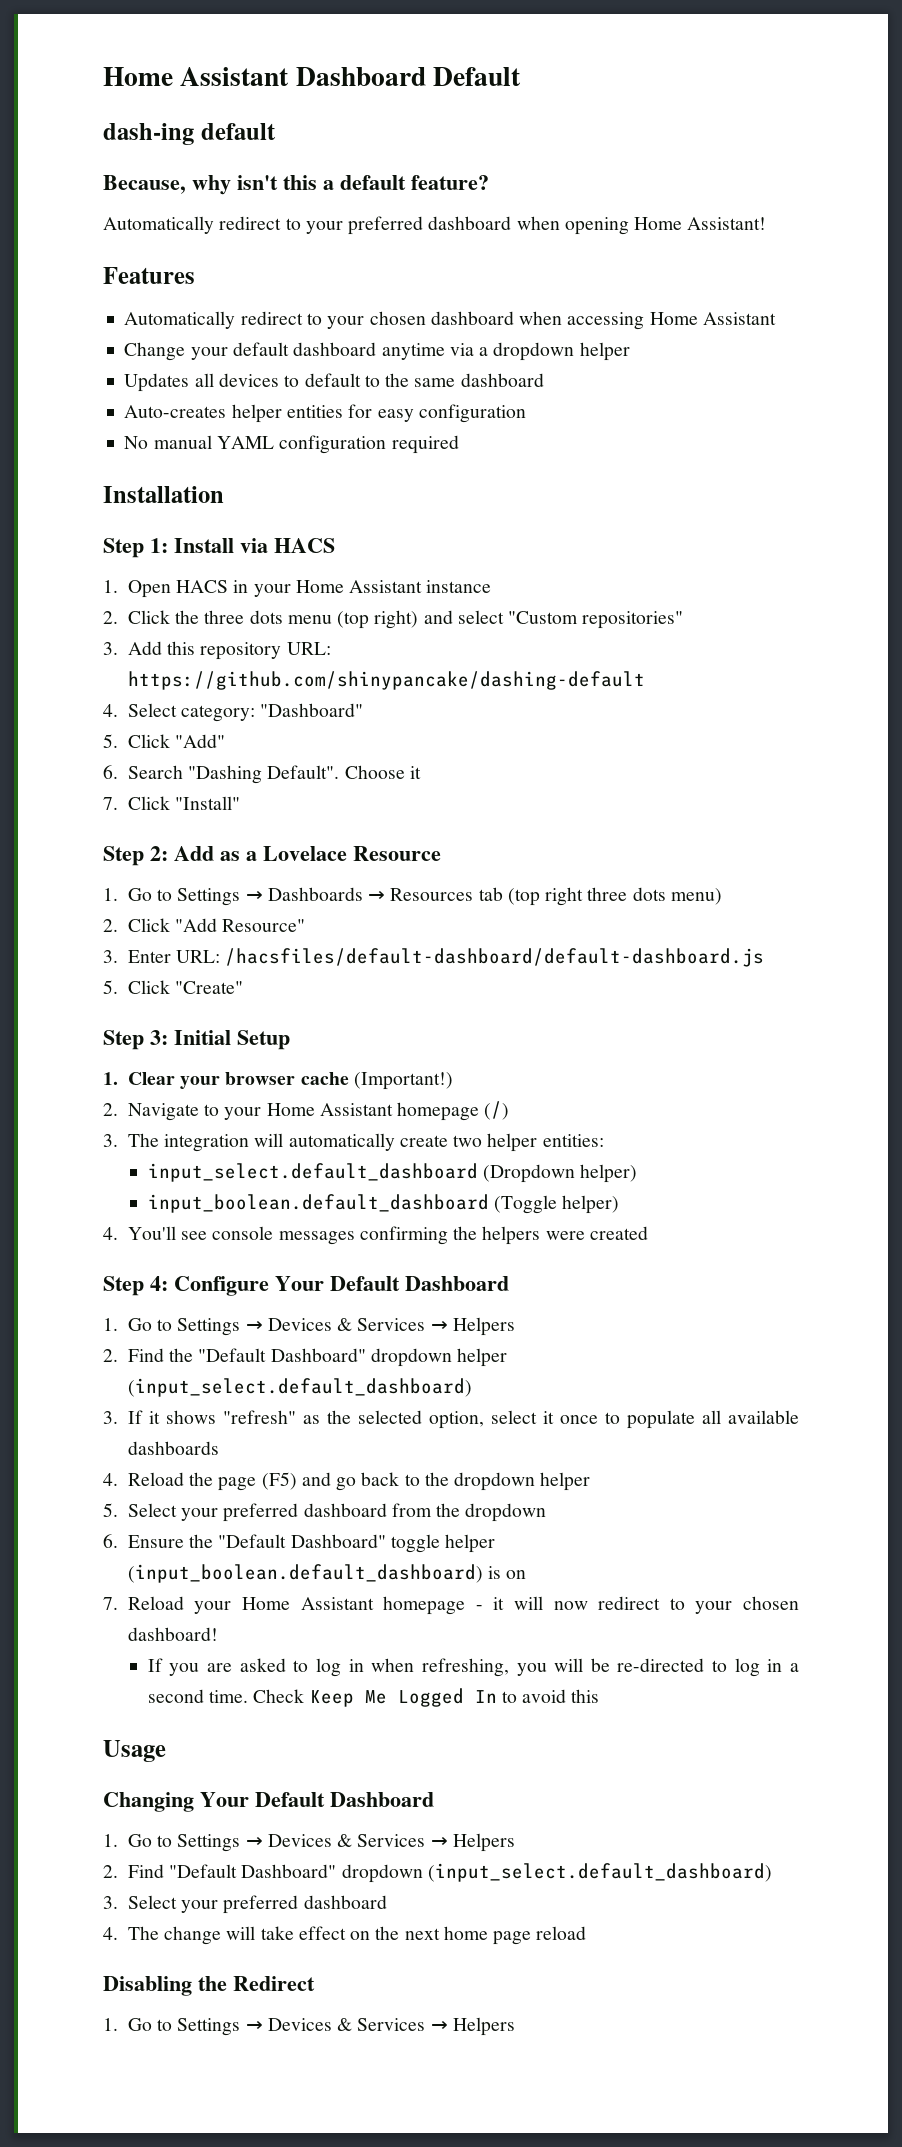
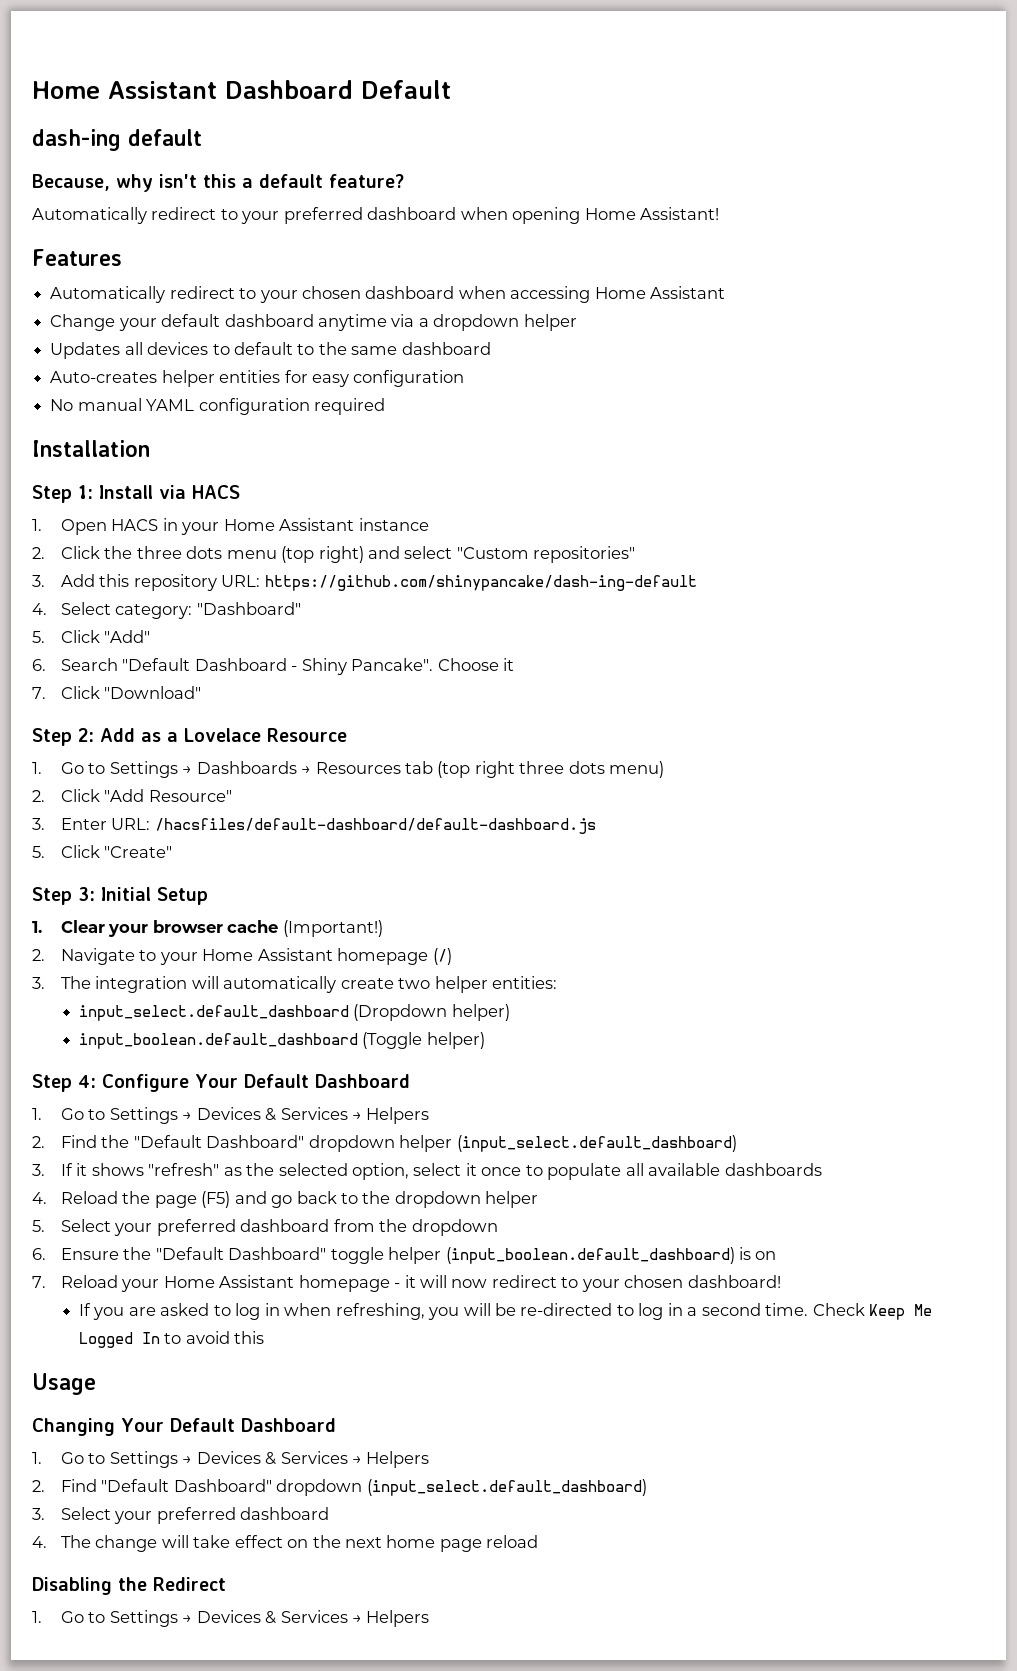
- 3. Add this repository URL: https://github.com/shinypancake/dashing-default
+ 3. Add this repository URL: https://github.com/shinypancake/dash-ing-default
- 6. Search "Dashing Default".
+ 6. Search "Default Dashboard - Shiny Pancake".
- 7. Click "Install"
+ 7. Click "Download"
- 4. You'll see console messages confirming the helpers were created

